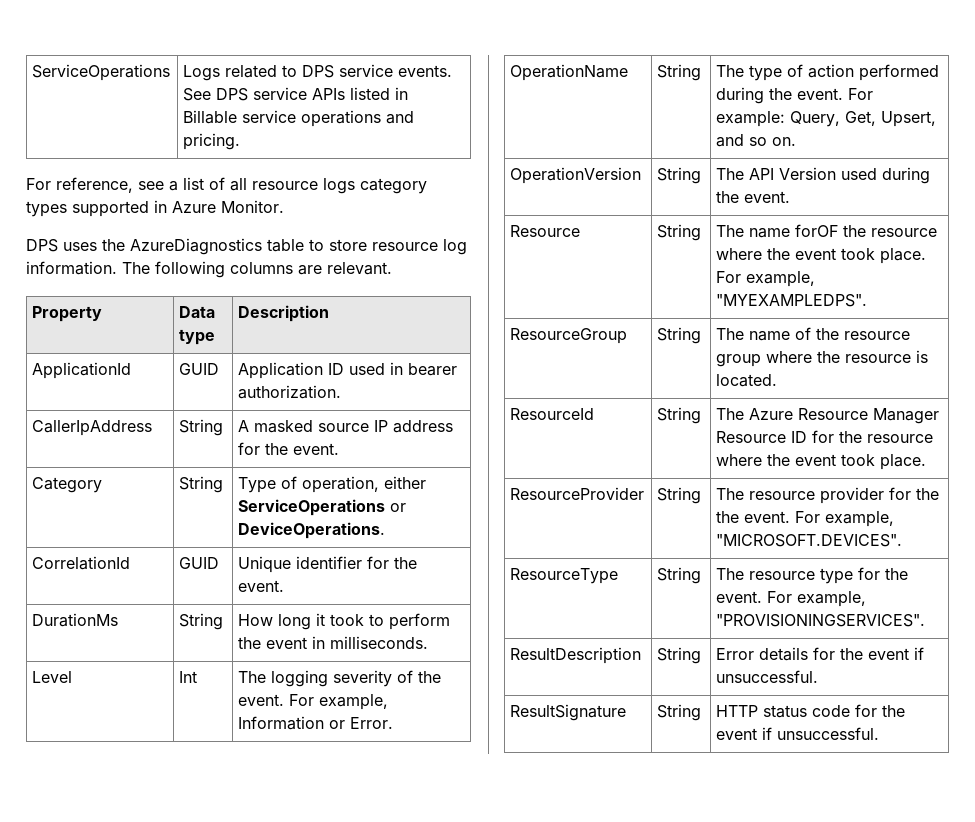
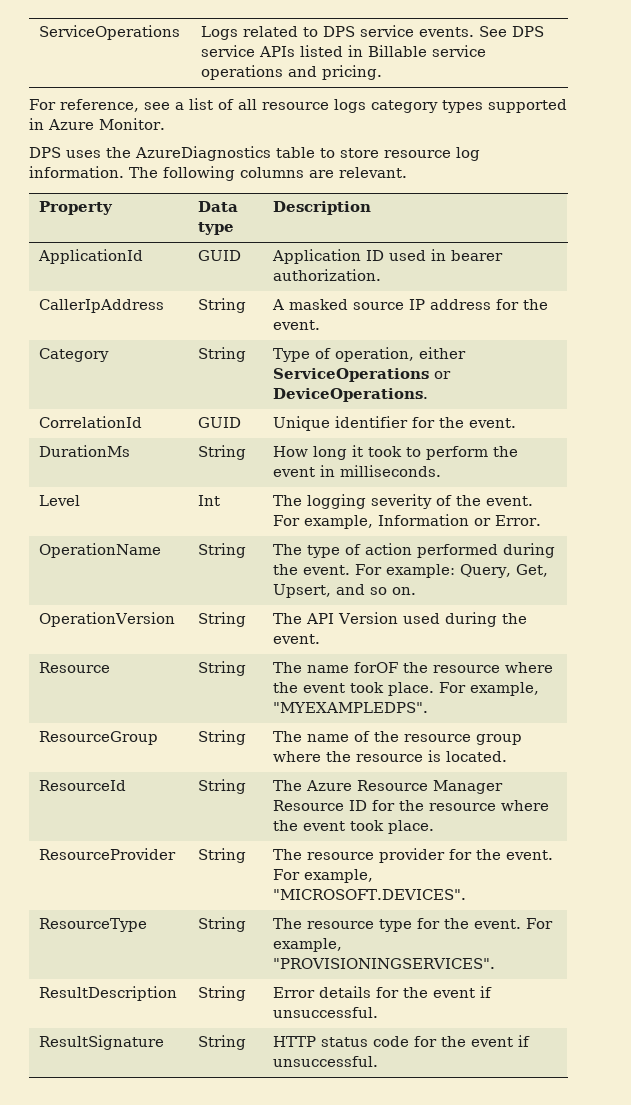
- ResourceProvider | String | The resource provider for the the event. For example, "MICROSOFT.DEVICES".
+ ResourceProvider | String | The resource provider for the event. For example, "MICROSOFT.DEVICES".

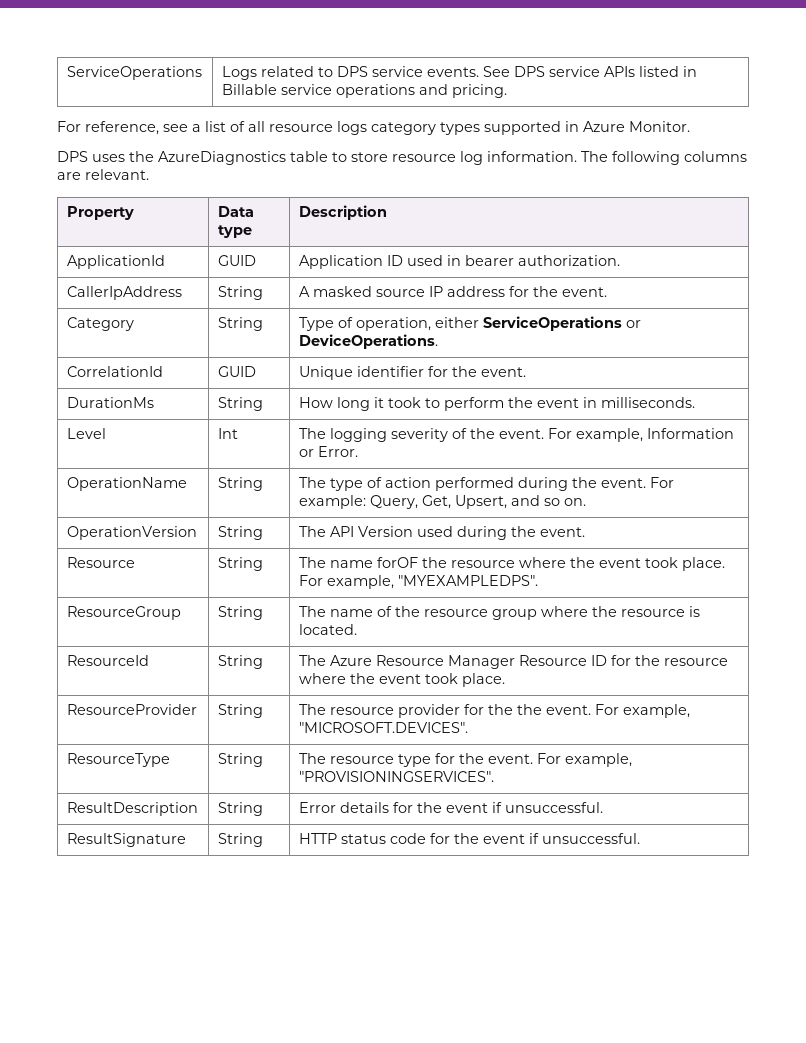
- ResourceProvider | String | The resource provider for the event. For example, "MICROSOFT.DEVICES".
+ ResourceProvider | String | The resource provider for the the event. For example, "MICROSOFT.DEVICES".

